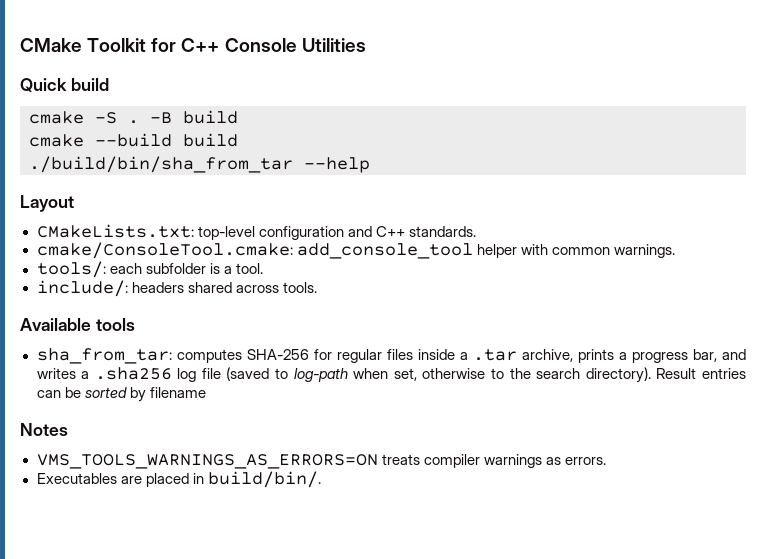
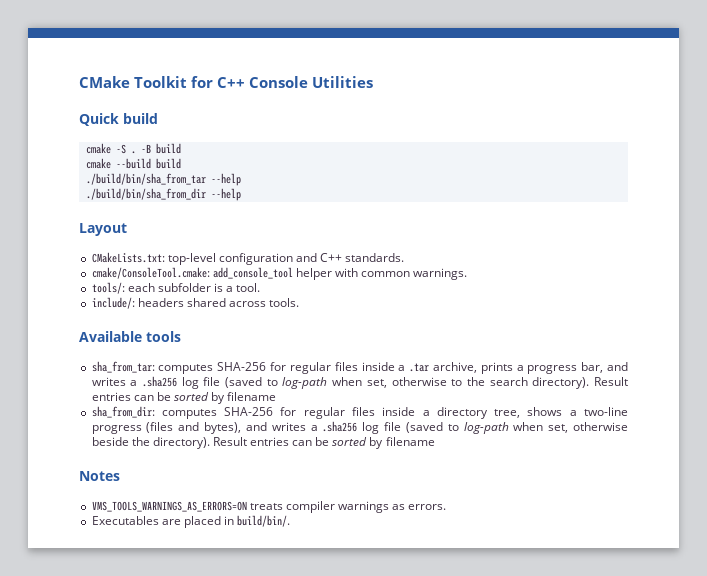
+ ./build/bin/sha_from_dir --help
+ sha_from_dir: computes SHA-256 for regular files inside a directory tree, shows a two-line progress (files and bytes), and writes a .sha256 log file (saved to log-path when set, otherwise beside the directory). Result entries can be sorted by filename

